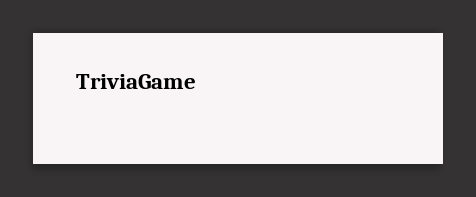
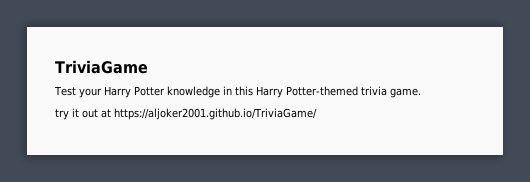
+ Test your Harry Potter knowledge in this Harry Potter-themed trivia game.
+ try it out at https://aljoker2001.github.io/TriviaGame/

